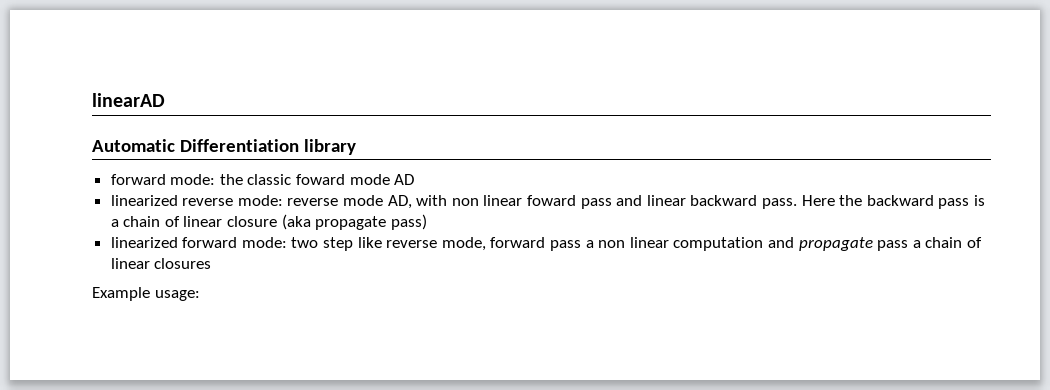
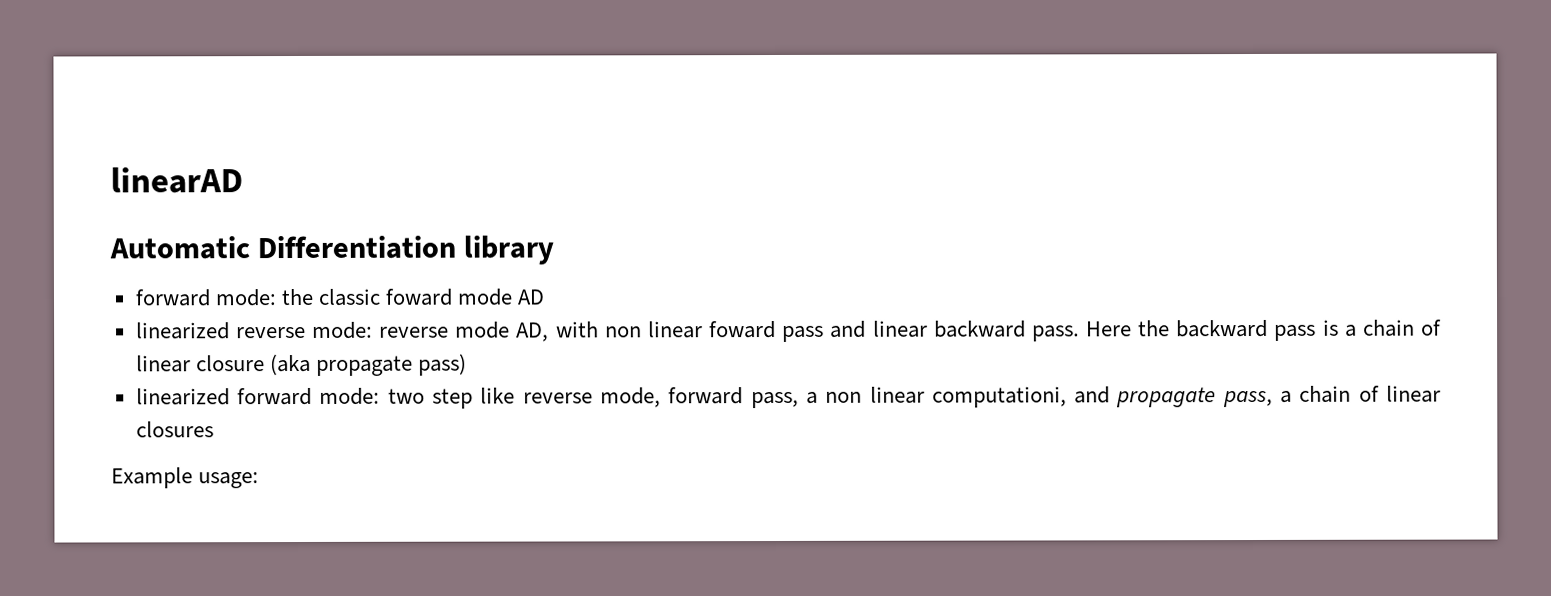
- linearized forward mode: two step like reverse mode, forward pass a non linear computation and propagate pass a chain of linear closures
+ linearized forward mode: two step like reverse mode, forward pass, a non linear computationi, and propagate pass, a chain of linear closures

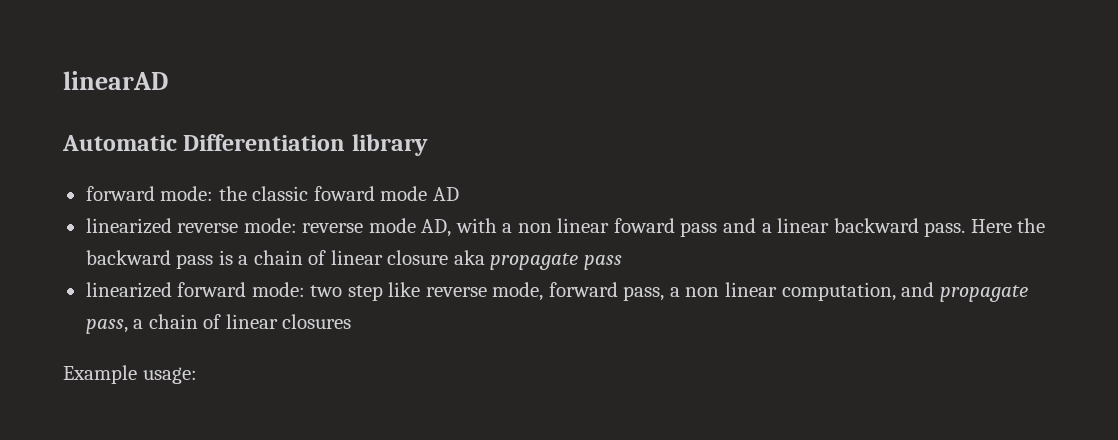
- linearized reverse mode: reverse mode AD, with non linear foward pass and linear backward pass.
+ linearized reverse mode: reverse mode AD, with a non linear foward pass and a linear backward pass.
- Here the backward pass is a chain of linear closure (aka propagate pass)
+ Here the backward pass is a chain of linear closure aka propagate pass
- linearized forward mode: two step like reverse mode, forward pass, a non linear computationi, and propagate pass, a chain of linear closures
+ linearized forward mode: two step like reverse mode, forward pass, a non linear computation, and propagate pass, a chain of linear closures

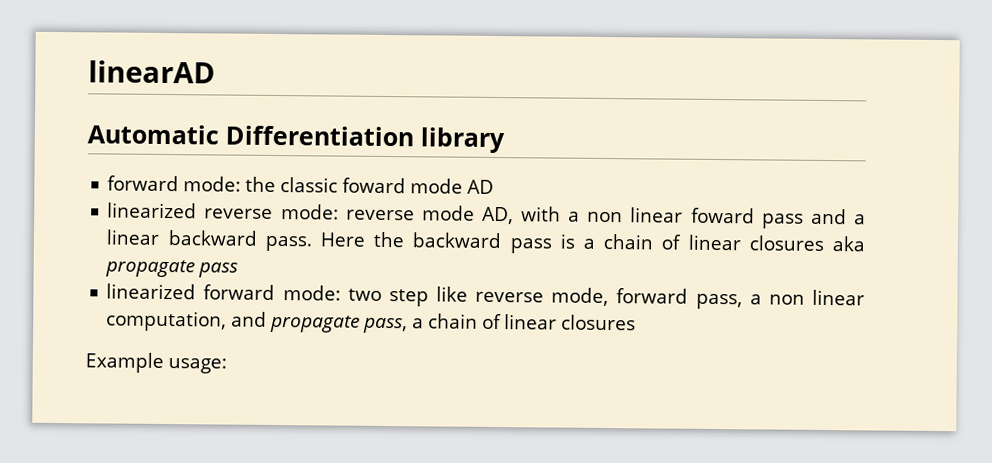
- Here the backward pass is a chain of linear closure aka propagate pass
+ Here the backward pass is a chain of linear closures aka propagate pass

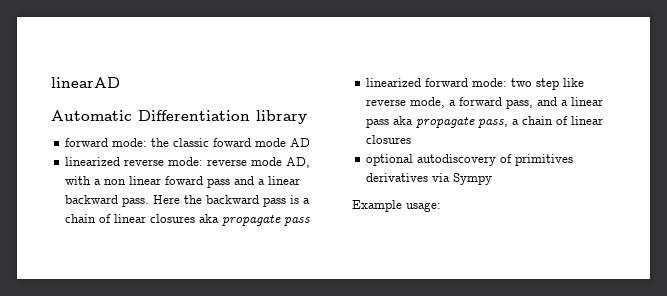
- linearized forward mode: two step like reverse mode, forward pass, a non linear computation, and propagate pass, a chain of linear closures
+ linearized forward mode: two step like reverse mode, a forward pass, and a linear pass aka propagate pass, a chain of linear closures
+ optional autodiscovery of primitives derivatives via Sympy

